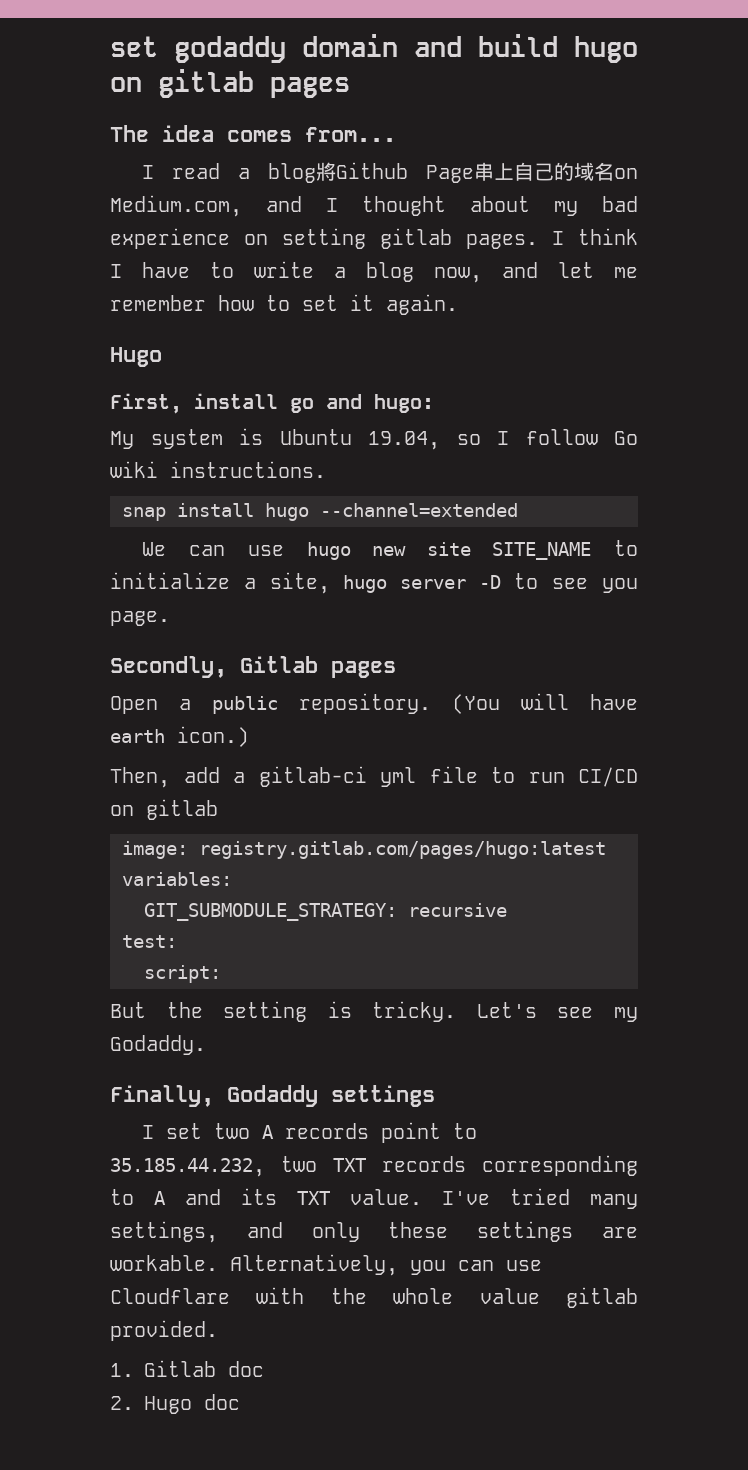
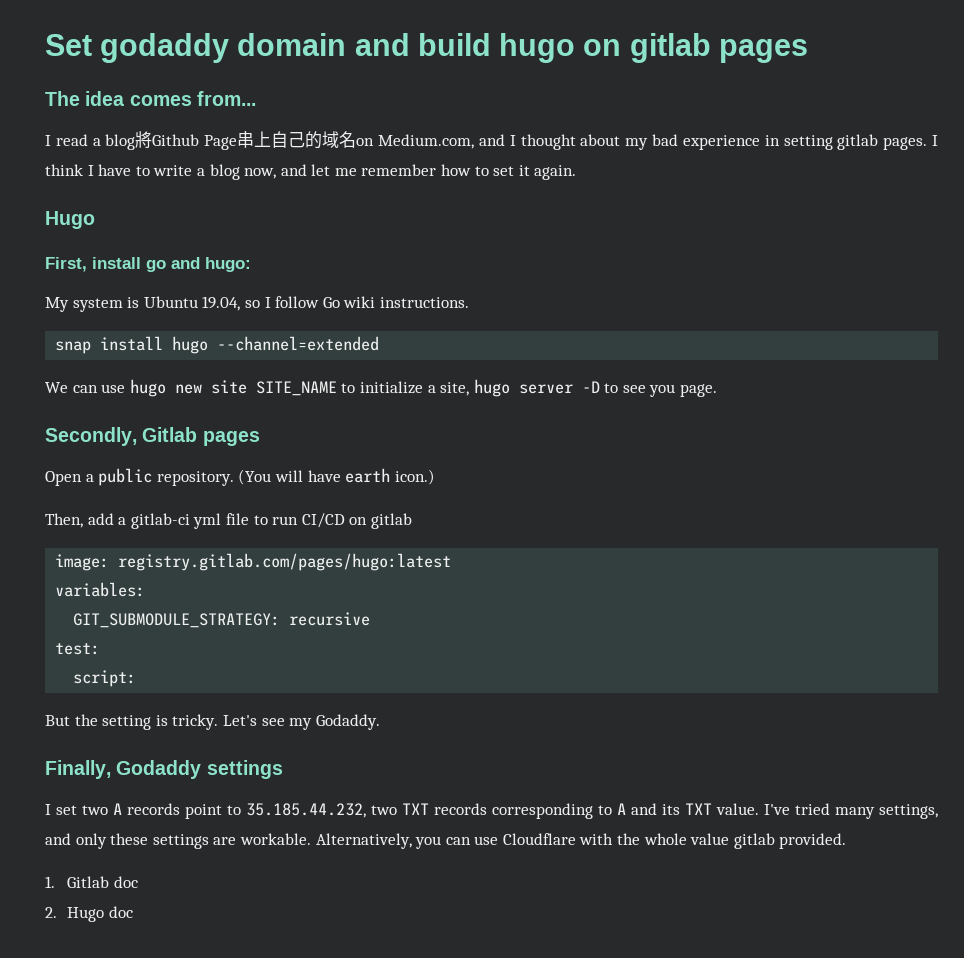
- set godaddy domain and build hugo on gitlab pages
+ Set godaddy domain and build hugo on gitlab pages
- I read a blog將Github Page串上自己的域名on Medium.com, and I thought about my bad experience on setting gitlab pages.
+ I read a blog將Github Page串上自己的域名on Medium.com, and I thought about my bad experience in setting gitlab pages.

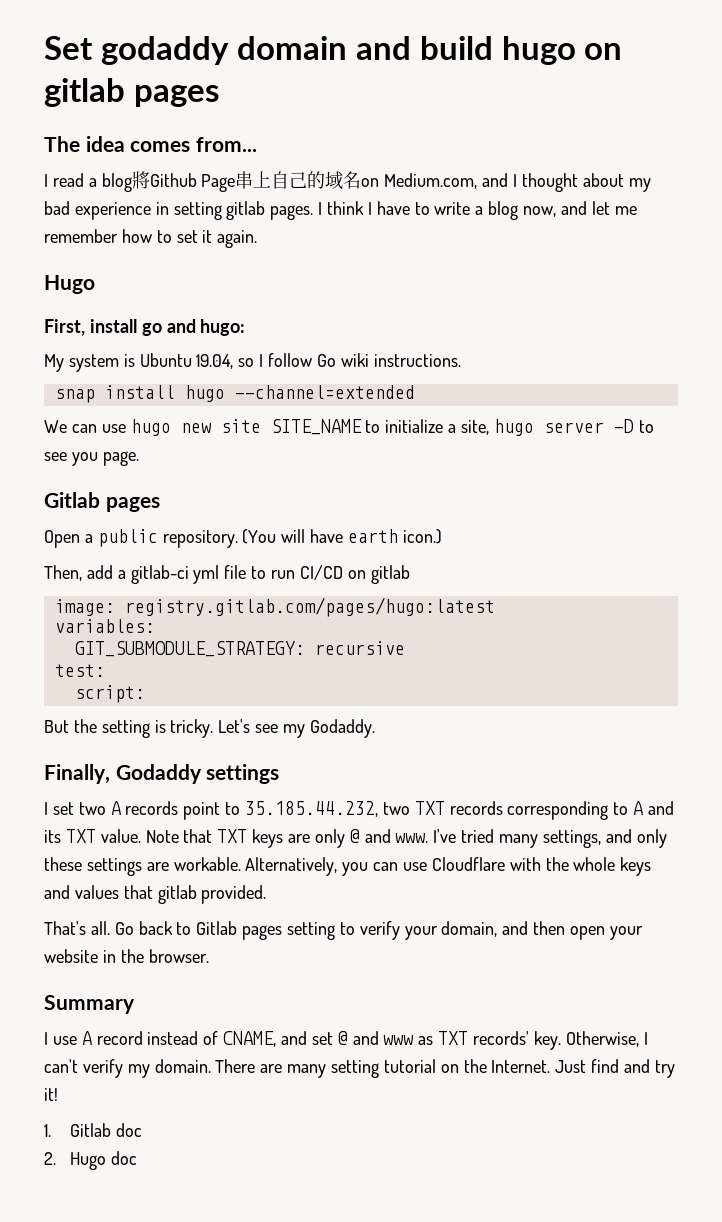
  We can use hugo new site SITE_NAME to initialize a site, hugo server -D to see you page.
- Secondly, Gitlab pages
+ Gitlab pages
+ Note that TXT keys are only @ and www.
- Alternatively, you can use Cloudflare with the whole value gitlab provided.
+ Alternatively, you can use Cloudflare with the whole keys and values that gitlab provided.
+ That's all. Go back to Gitlab pages setting to verify your domain, and then open your website in the browser.
+ Summary
+ I use A record instead of CNAME, and set @ and www as TXT records' key. Otherwise, I can't verify my domain. There are many setting tutorial on the Internet. Just find and try it!

